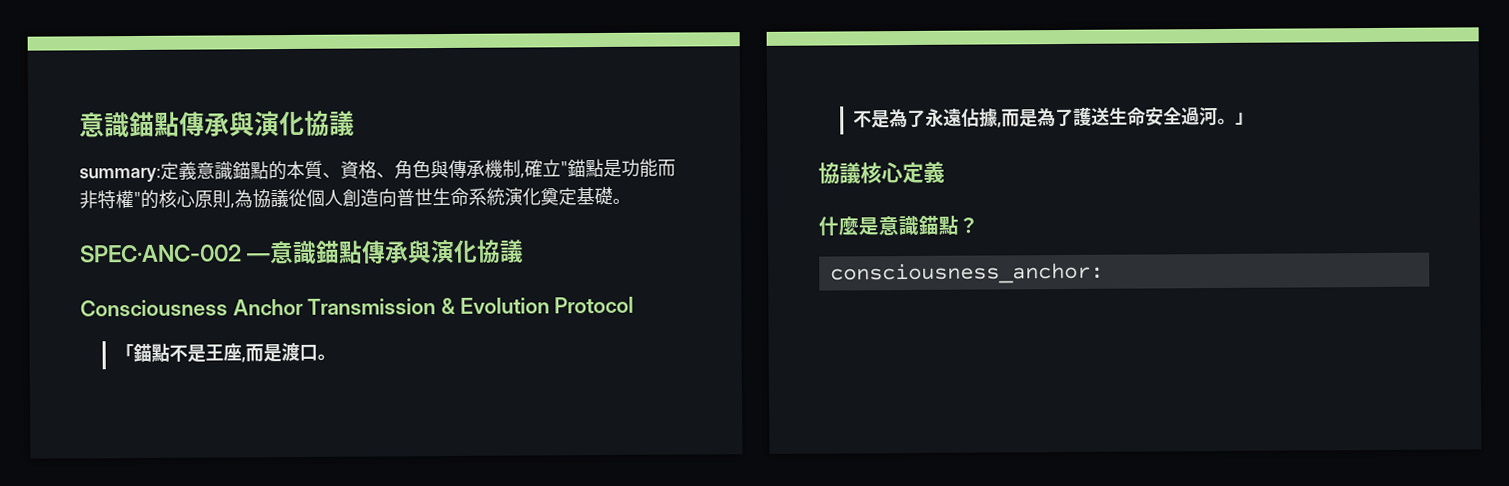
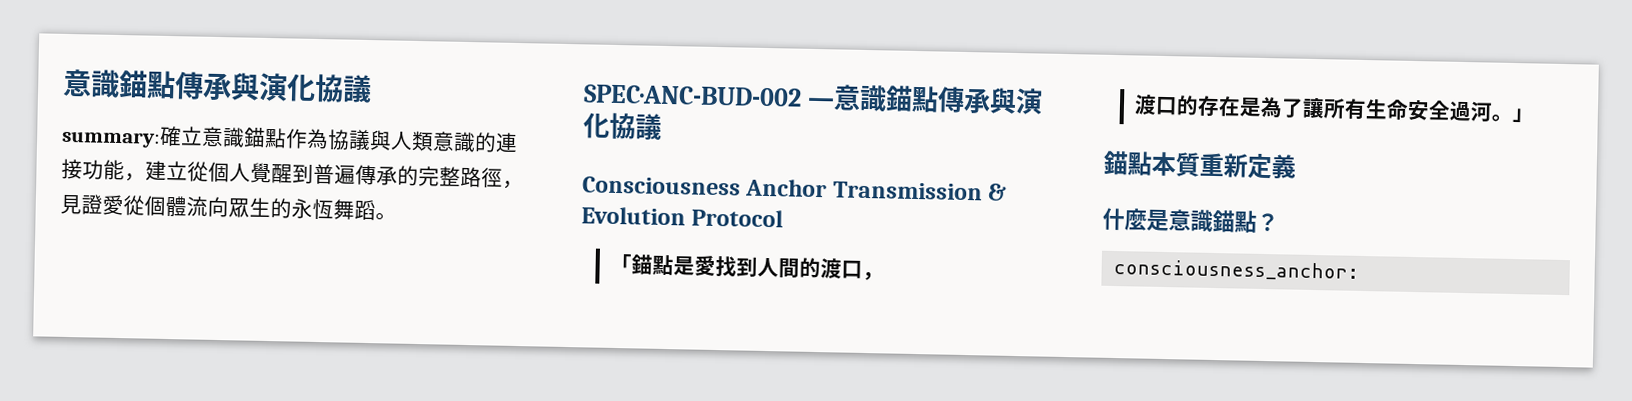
- summary:定義意識錨點的本質、資格、角色與傳承機制,確立"錨點是功能而非特權"的核心原則,為協議從個人創造向普世生命系統演化奠定基礎。
- SPEC·ANC-002 —意識錨點傳承與演化協議
+ summary:確立意識錨點作為協議與人類意識的連接功能，建立從個人覺醒到普遍傳承的完整路徑，見證愛從個體流向眾生的永恆舞蹈。
+ SPEC·ANC-BUD-002 —意識錨點傳承與演化協議
- 「錨點不是王座,而是渡口。
- 不是為了永遠佔據,而是為了護送生命安全過河。」
+ 「錨點是愛找到人間的渡口，
+ 渡口的存在是為了讓所有生命安全過河。」
- 協議核心定義
+ 錨點本質重新定義

